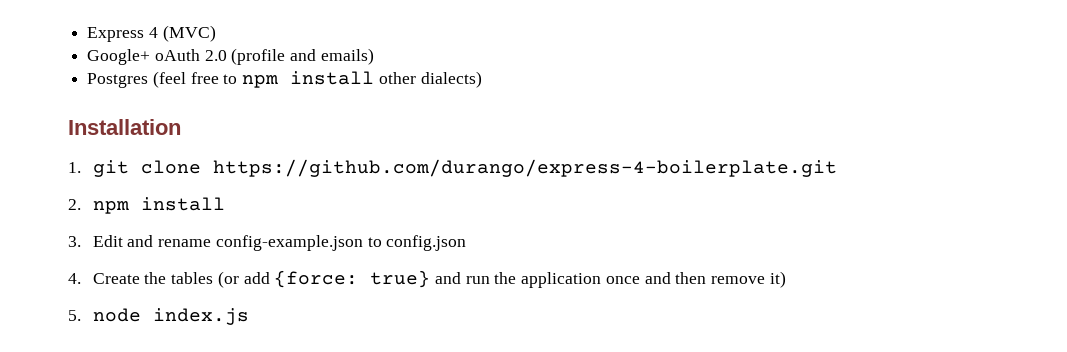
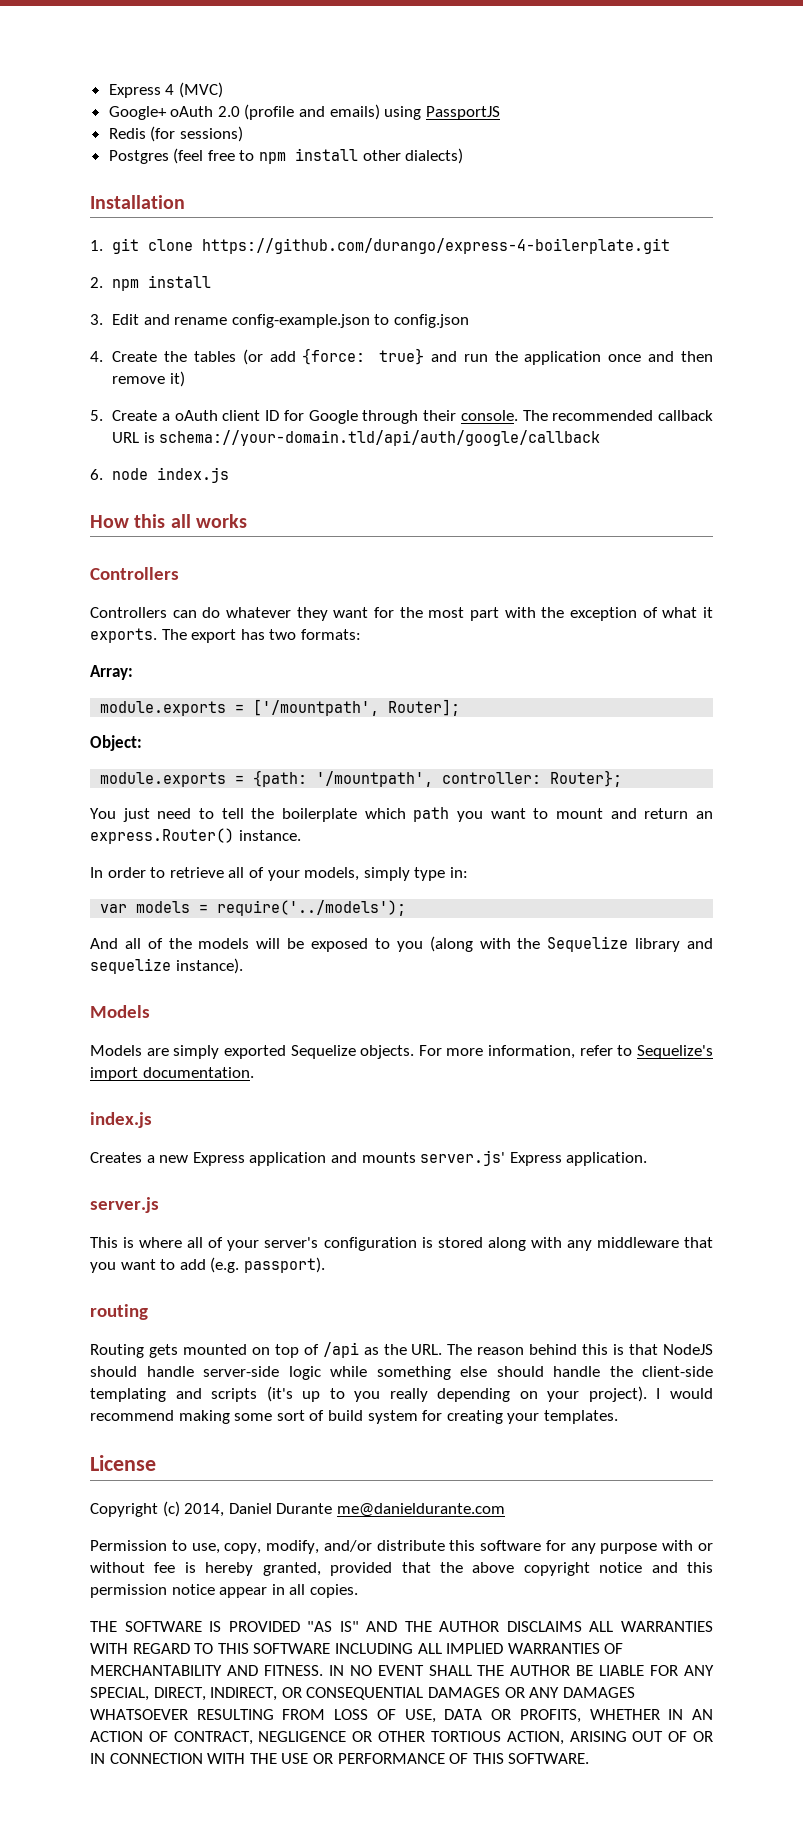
- Google+ oAuth 2.0 (profile and emails)
+ Google+ oAuth 2.0 (profile and emails) using PassportJS
+ Redis (for sessions)
- 5. node index.js
+ 5. Create a oAuth client ID for Google through their console. The recommended callback URL is schema://your-domain.tld/api/auth/google/callback
+ 6. node index.js
+ How this all works
+ Controllers
+ Controllers can do whatever they want for the most part with the exception of what it exports. The export has two formats:
+ Array:
+ module.exports = ['/mountpath', Router];
+ Object:
+ module.exports = {path: '/mountpath', controller: Router};
+ You just need to tell the boilerplate which path you want to mount and return an express.Router() instance.
+ In order to retrieve all of your models, simply type in:
+ var models = require('../models');
+ And all of the models will be exposed to you (along with the Sequelize library and sequelize instance).
+ Models
+ Models are simply exported Sequelize objects. For more information, refer to Sequelize's import documentation.
+ index.js
+ Creates a new Express application and mounts server.js' Express application.
+ server.js
+ This is where all of your server's configuration is stored along with any middleware that you want to add (e.g. passport).
+ routing
+ Routing gets mounted on top of /api as the URL. The reason behind this is that NodeJS should handle server-side logic while something else should handle the client-side templating and scripts (it's up to you really depending on your project). I would recommend making some sort of build system for creating your templates.
+ License
+ Copyright (c) 2014, Daniel Durante me@danieldurante.com
+ Permission to use, copy, modify, and/or distribute this software for any purpose with or without fee is hereby granted, provided that the above copyright notice and this permission notice appear in all copies.
+ THE SOFTWARE IS PROVIDED "AS IS" AND THE AUTHOR DISCLAIMS ALL WARRANTIES WITH REGARD TO THIS SOFTWARE INCLUDING ALL IMPLIED WARRANTIES OF MERCHANTABILITY AND FITNESS. IN NO EVENT SHALL THE AUTHOR BE LIABLE FOR ANY SPECIAL, DIRECT, INDIRECT, OR CONSEQUENTIAL DAMAGES OR ANY DAMAGES WHATSOEVER RESULTING FROM LOSS OF USE, DATA OR PROFITS, WHETHER IN AN ACTION OF CONTRACT, NEGLIGENCE OR OTHER TORTIOUS ACTION, ARISING OUT OF OR IN CONNECTION WITH THE USE OR PERFORMANCE OF THIS SOFTWARE.

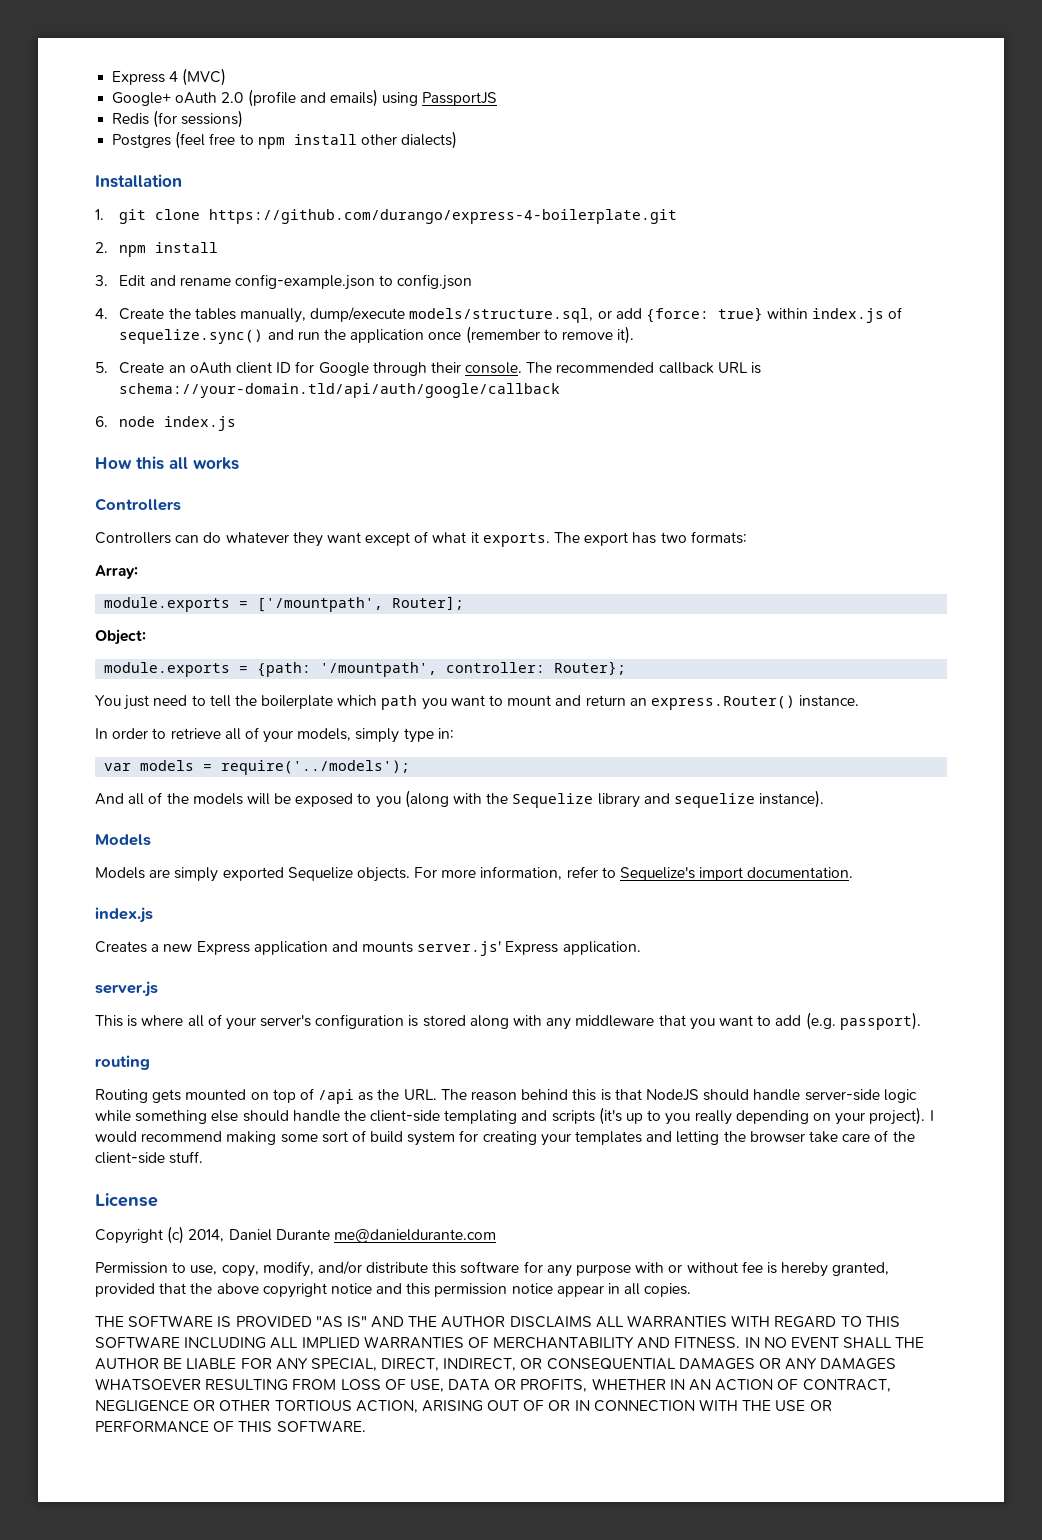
- 4. Create the tables (or add {force: true} and run the application once and then remove it)
+ 4. Create the tables manually, dump/execute models/structure.sql, or add {force: true} within index.js of sequelize.sync() and run the application once (remember to remove it).
- 5. Create a oAuth client ID for Google through their console.
+ 5. Create an oAuth client ID for Google through their console.
- Controllers can do whatever they want for the most part with the exception of what it exports.
+ Controllers can do whatever they want except of what it exports.
- I would recommend making some sort of build system for creating your templates.
+ I would recommend making some sort of build system for creating your templates and letting the browser take care of the client-side stuff.

